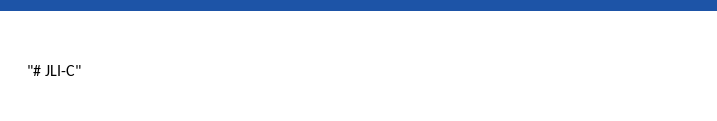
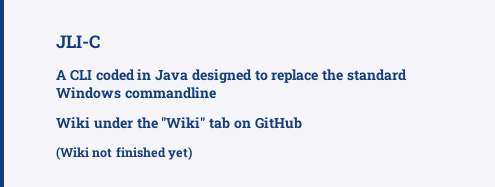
- "# JLI-C"
+ JLI-C
+ A CLI coded in Java designed to replace the standard Windows commandline
+ Wiki under the "Wiki" tab on GitHub
+ (Wiki not finished yet)

